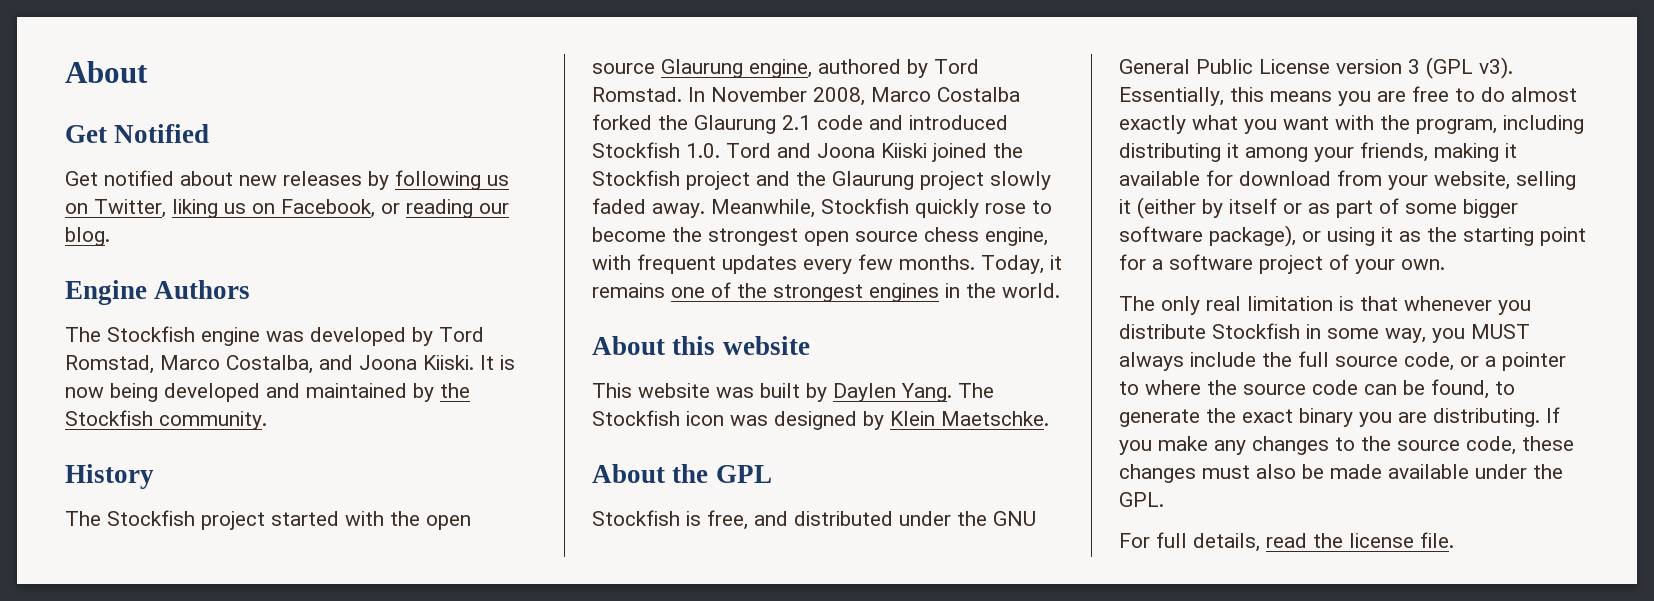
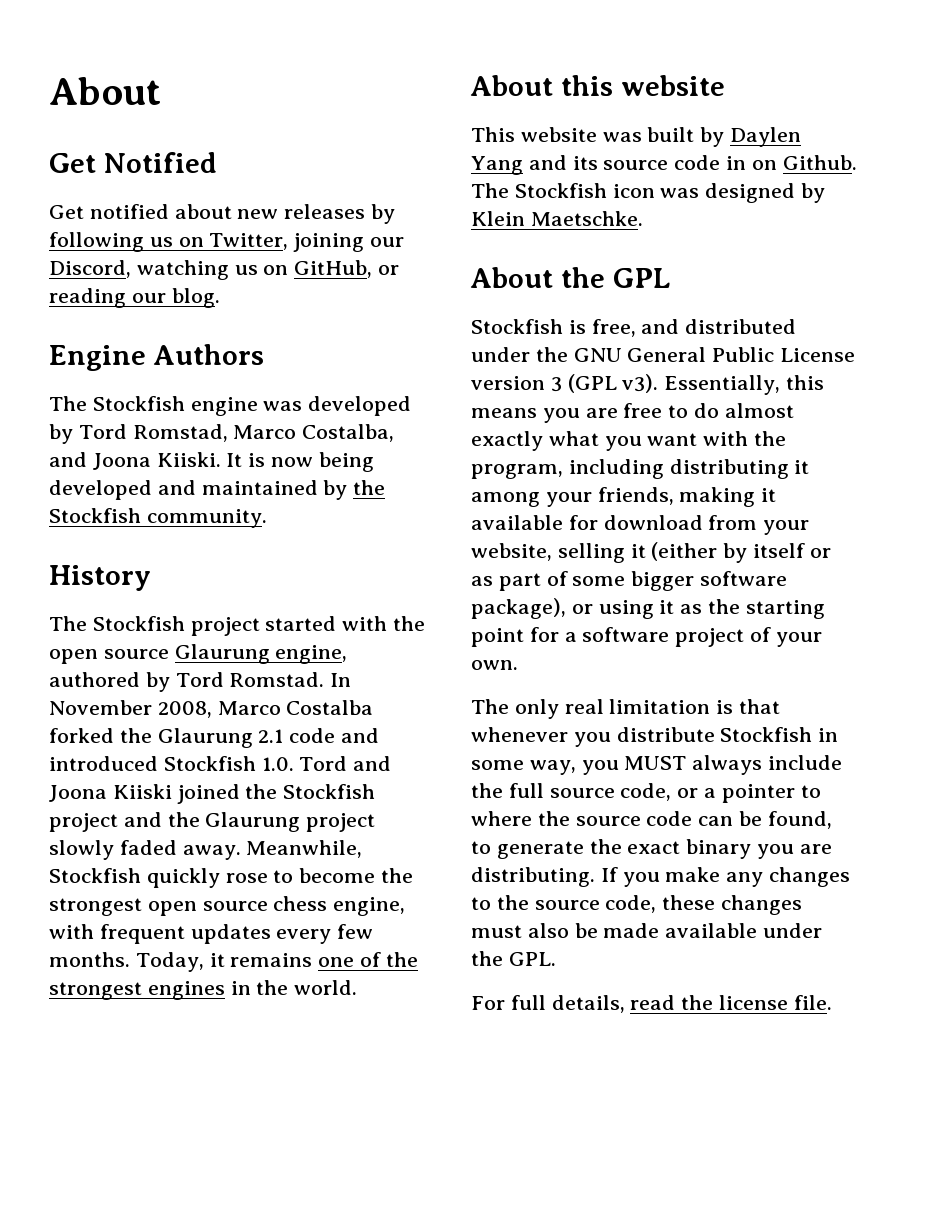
- Get notified about new releases by following us on Twitter, liking us on Facebook, or reading our blog.
+ Get notified about new releases by following us on Twitter, joining our Discord, watching us on GitHub, or reading our blog.
- This website was built by Daylen Yang.
+ This website was built by Daylen Yang and its source code in on Github.

